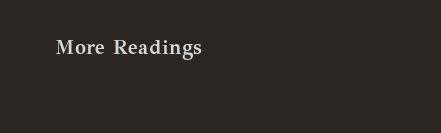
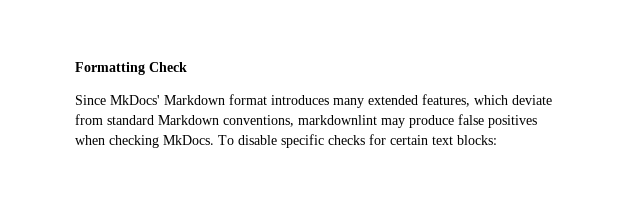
- More Readings
+ Formatting Check
+ Since MkDocs' Markdown format introduces many extended features, which deviate from standard Markdown conventions, markdownlint may produce false positives when checking MkDocs. To disable specific checks for certain text blocks:

